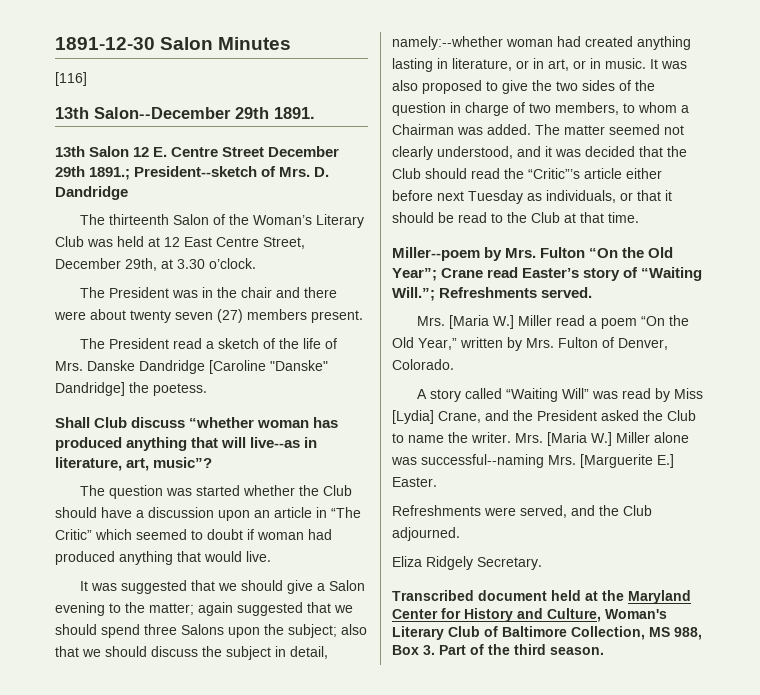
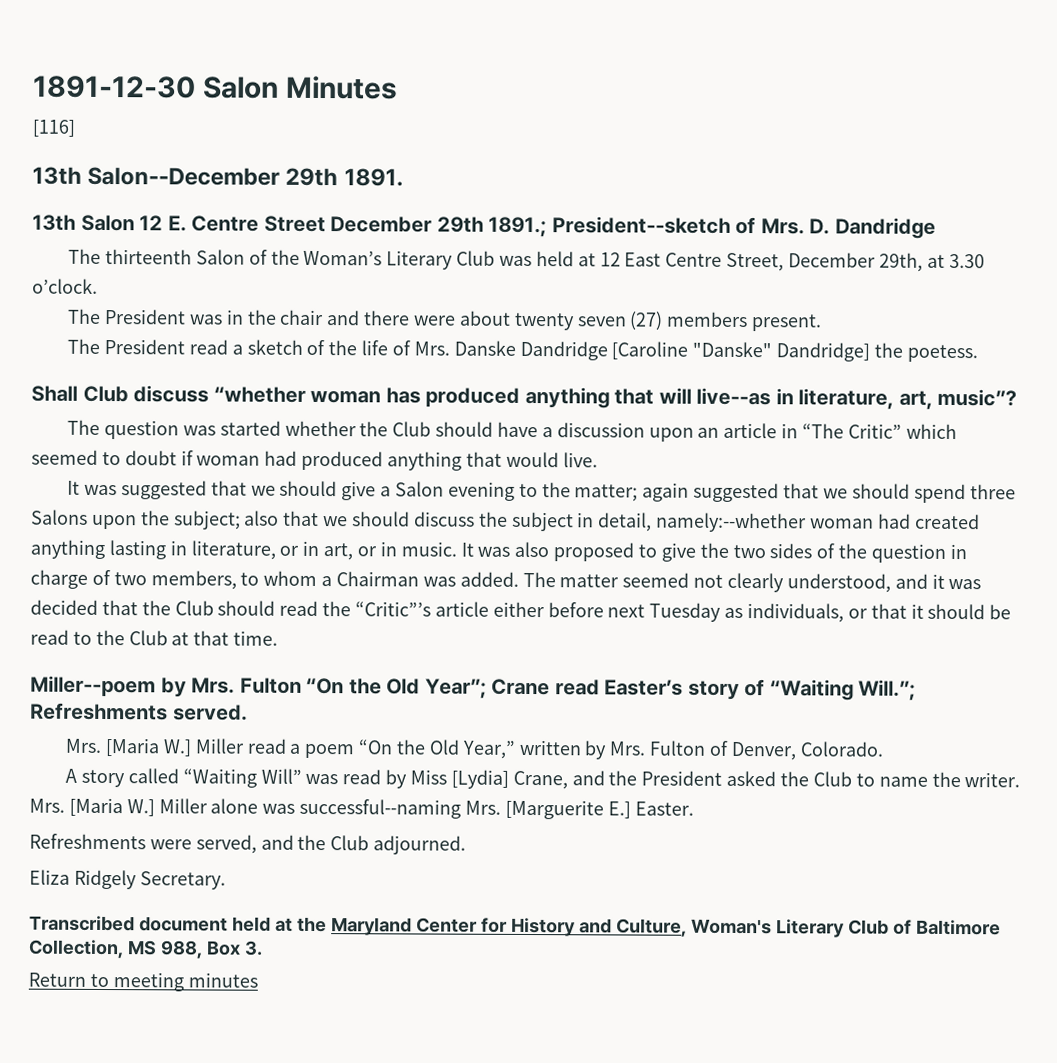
- Transcribed document held at the Maryland Center for History and Culture, Woman's Literary Club of Baltimore Collection, MS 988, Box 3. Part of the third season.
+ Transcribed document held at the Maryland Center for History and Culture, Woman's Literary Club of Baltimore Collection, MS 988, Box 3.
+ Return to meeting minutes

